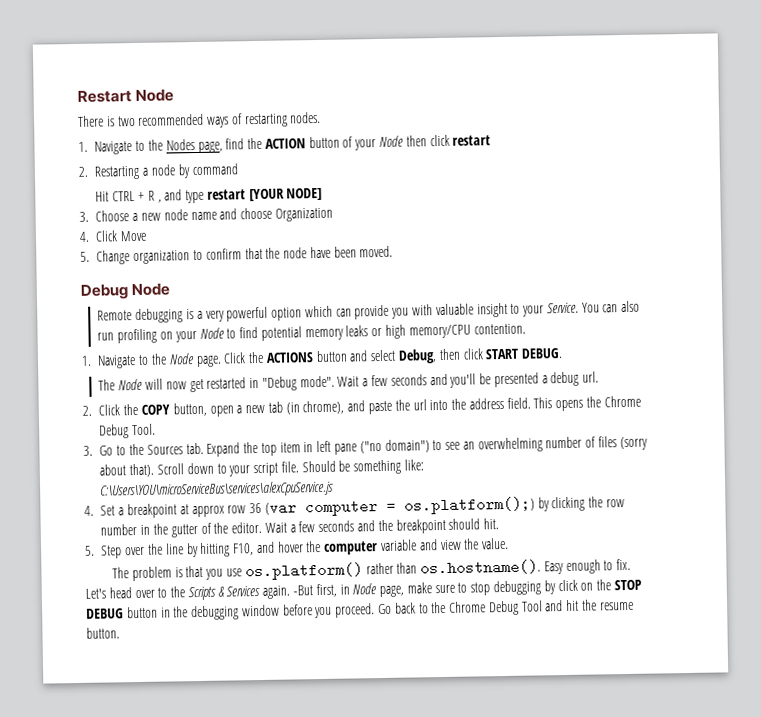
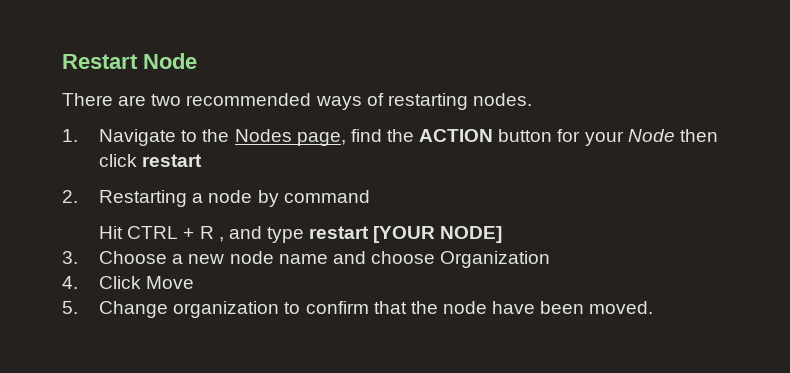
- There is two recommended ways of restarting nodes.
+ There are two recommended ways of restarting nodes.
- 1. Navigate to the Nodes page, find the ACTION button of your Node then click restart
+ 1. Navigate to the Nodes page, find the ACTION button for your Node then click restart
- Debug Node
- Remote debugging is a very powerful option which can provide you with valuable insight to your Service. You can also run profiling on your Node to find potential memory leaks or high memory/CPU contention.
- 1. Navigate to the Node page. Click the ACTIONS button and select Debug, then click START DEBUG.
- The Node will now get restarted in "Debug mode". Wait a few seconds and you'll be presented a debug url.
- 2. Click the COPY button, open a new tab (in chrome), and paste the url into the address field. This opens the Chrome Debug Tool.
- 3. Go to the Sources tab. Expand the top item in left pane ("no domain") to see an overwhelming number of files (sorry about that). Scroll down to your script file. Should be something like: C:\Users\YOU\microServiceBus\services\alexCpuService.js
- 4. Set a breakpoint at approx row 36 (var computer = os.platform();) by clicking the row number in the gutter of the editor. Wait a few seconds and the breakpoint should hit.
- 5. Step over the line by hitting F10, and hover the computer variable and view the value.
- The problem is that you use os.platform() rather than os.hostname(). Easy enough to fix. Let's head over to the Scripts & Services again. -But first, in Node page, make sure to stop debugging by click on the STOP DEBUG button in the debugging window before you proceed. Go back to the Chrome Debug Tool and hit the resume button.

